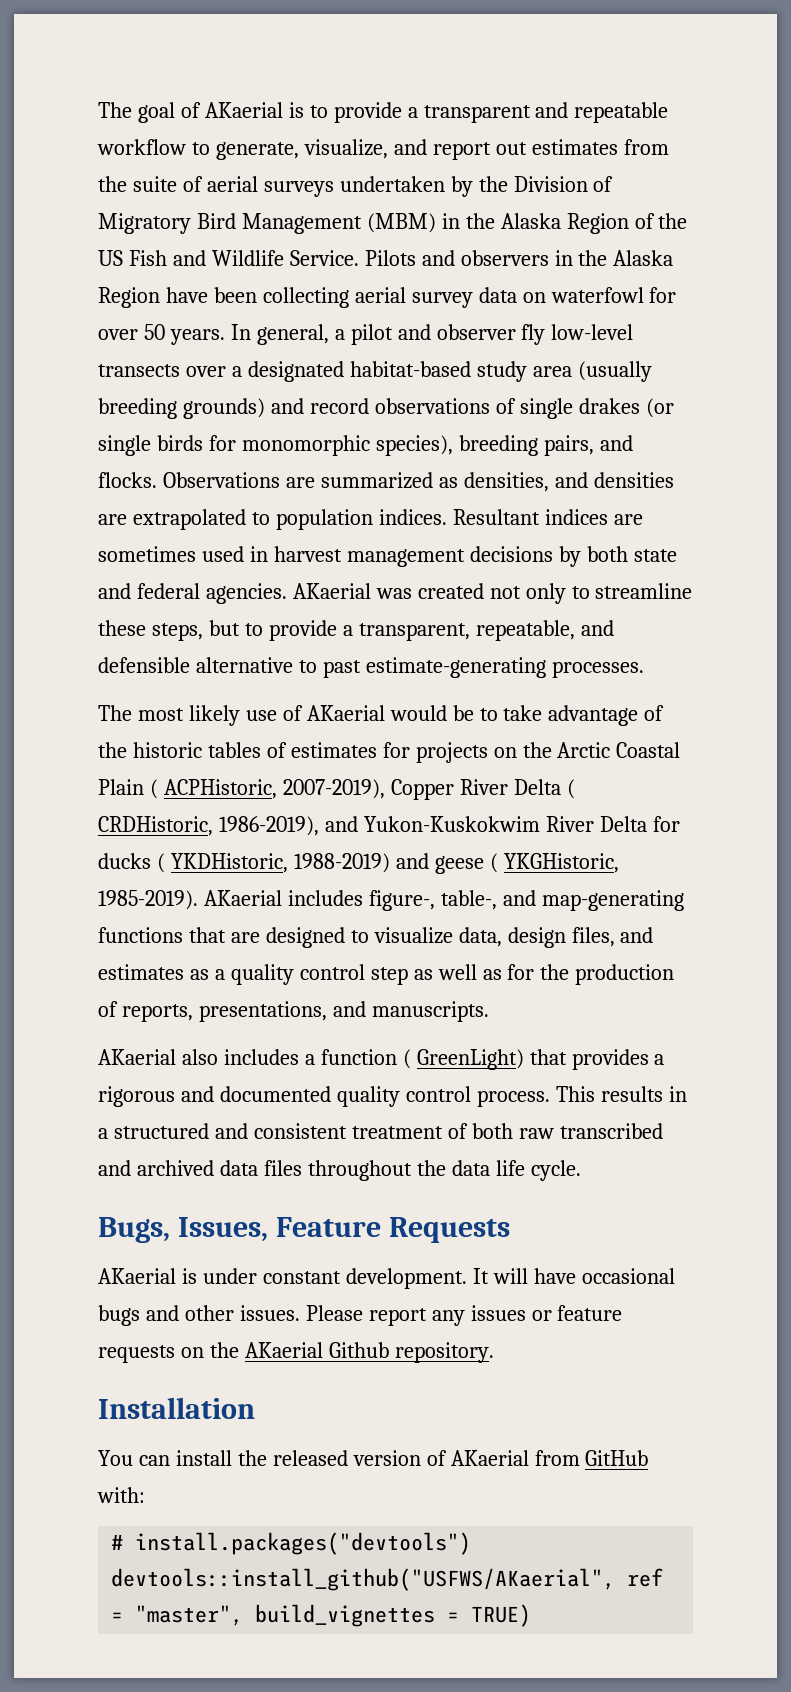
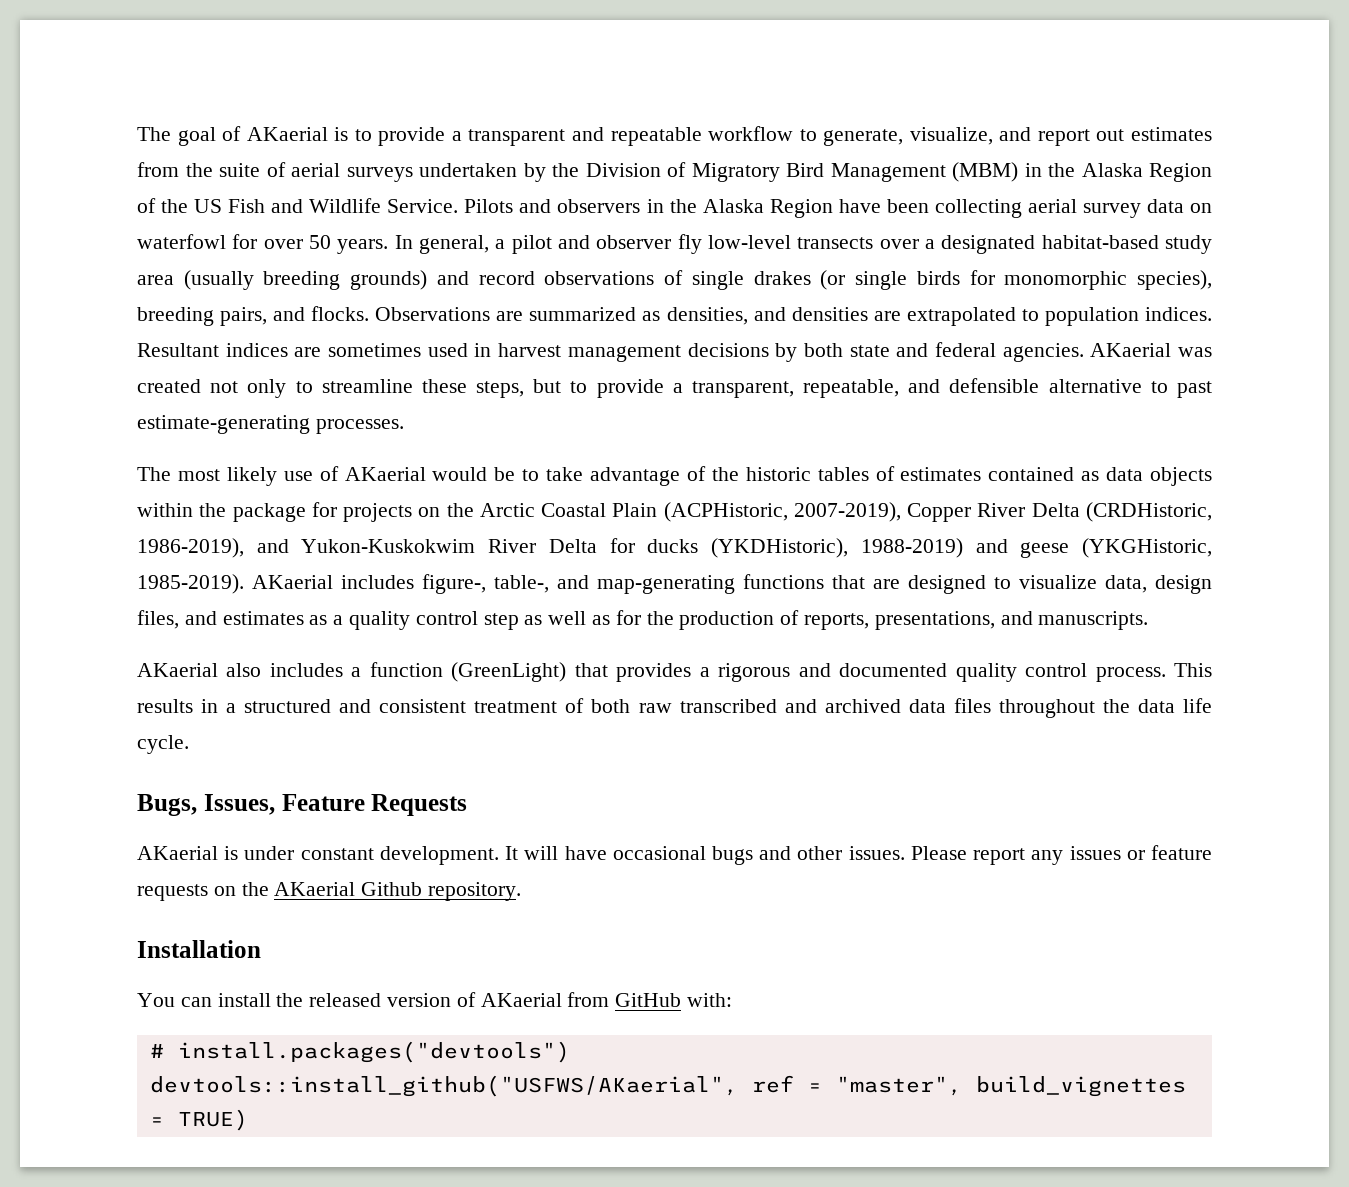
- The most likely use of AKaerial would be to take advantage of the historic tables of estimates for projects on the Arctic Coastal Plain ( ACPHistoric, 2007-2019), Copper River Delta ( CRDHistoric, 1986-2019), and Yukon-Kuskokwim River Delta for ducks ( YKDHistoric, 1988-2019) and geese ( YKGHistoric, 1985-2019).
+ The most likely use of AKaerial would be to take advantage of the historic tables of estimates contained as data objects within the package for projects on the Arctic Coastal Plain (ACPHistoric, 2007-2019), Copper River Delta (CRDHistoric, 1986-2019), and Yukon-Kuskokwim River Delta for ducks (YKDHistoric), 1988-2019) and geese (YKGHistoric, 1985-2019).
- AKaerial also includes a function ( GreenLight) that provides a rigorous and documented quality control process.
+ AKaerial also includes a function (GreenLight) that provides a rigorous and documented quality control process.

